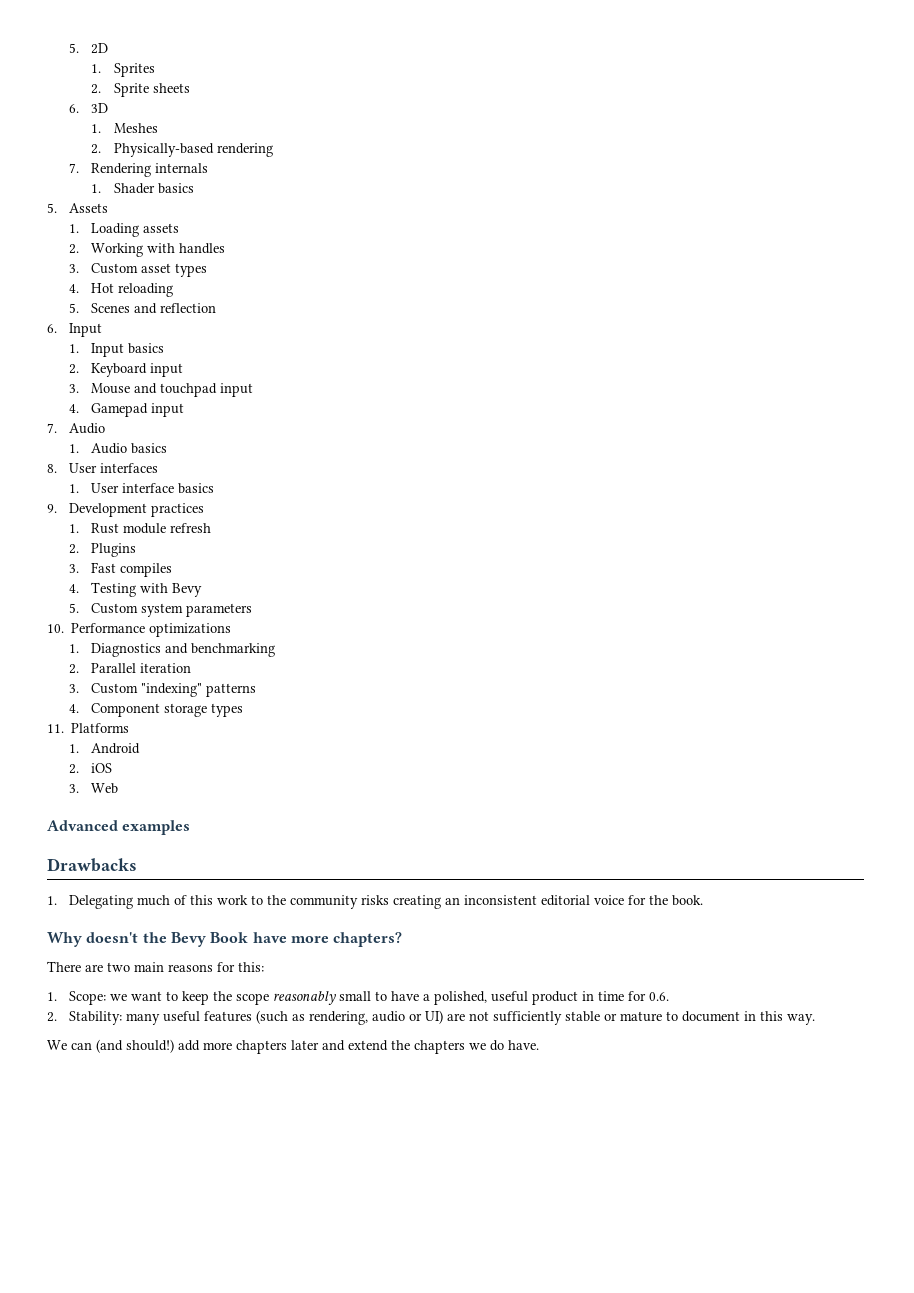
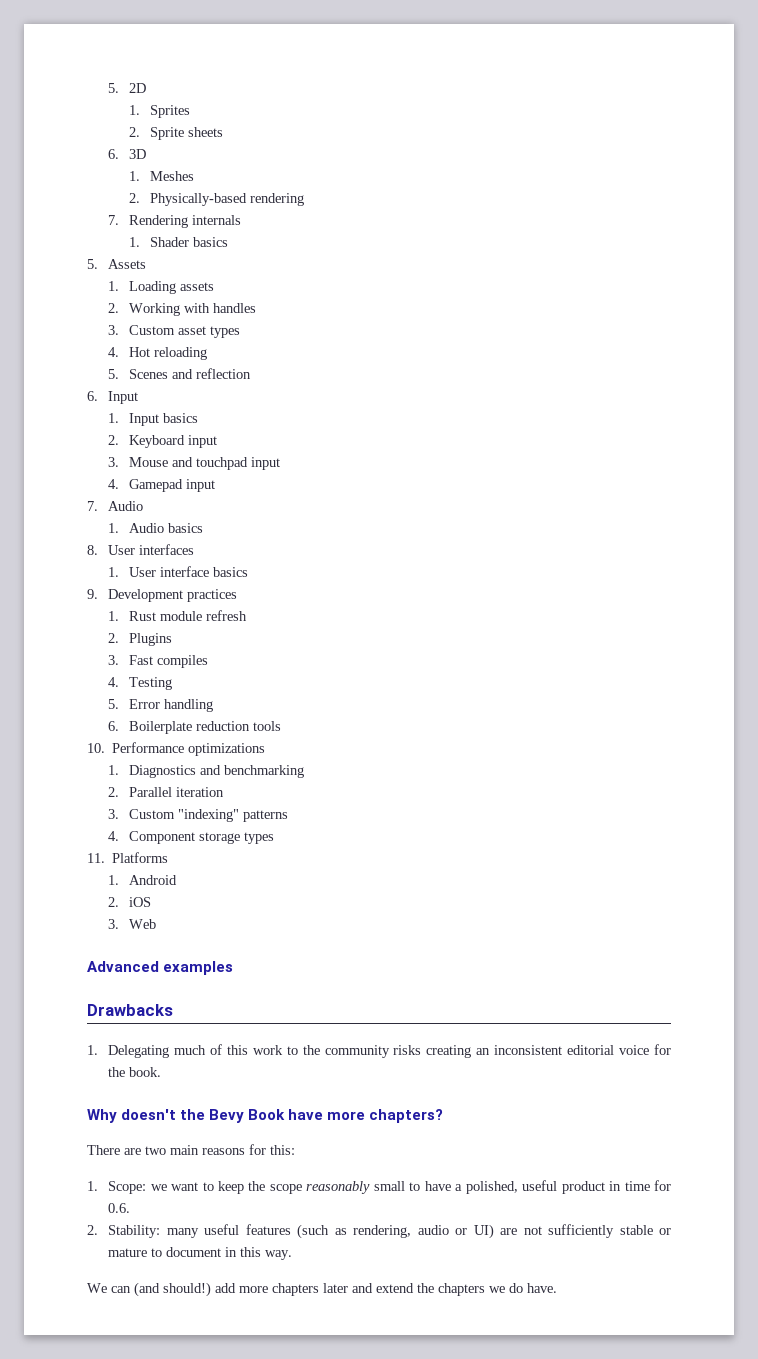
- 4. Testing with Bevy
- 5. Custom system parameters
+ 4. Testing
+ 5. Error handling
+ 6. Boilerplate reduction tools

